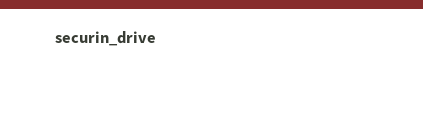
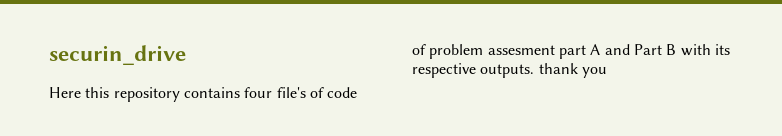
+ Here this repository contains four file's of code of problem assesment part A and Part B with its respective outputs. thank you

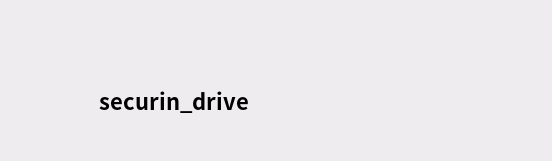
- Here this repository contains four file's of code of problem assesment part A and Part B with its respective outputs. thank you

